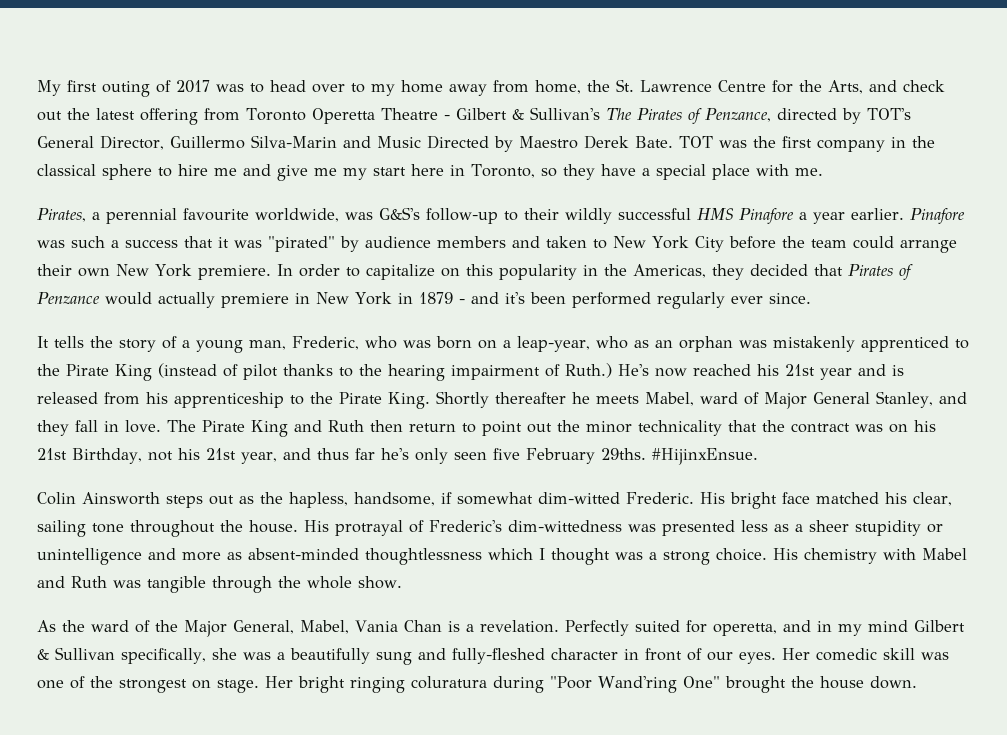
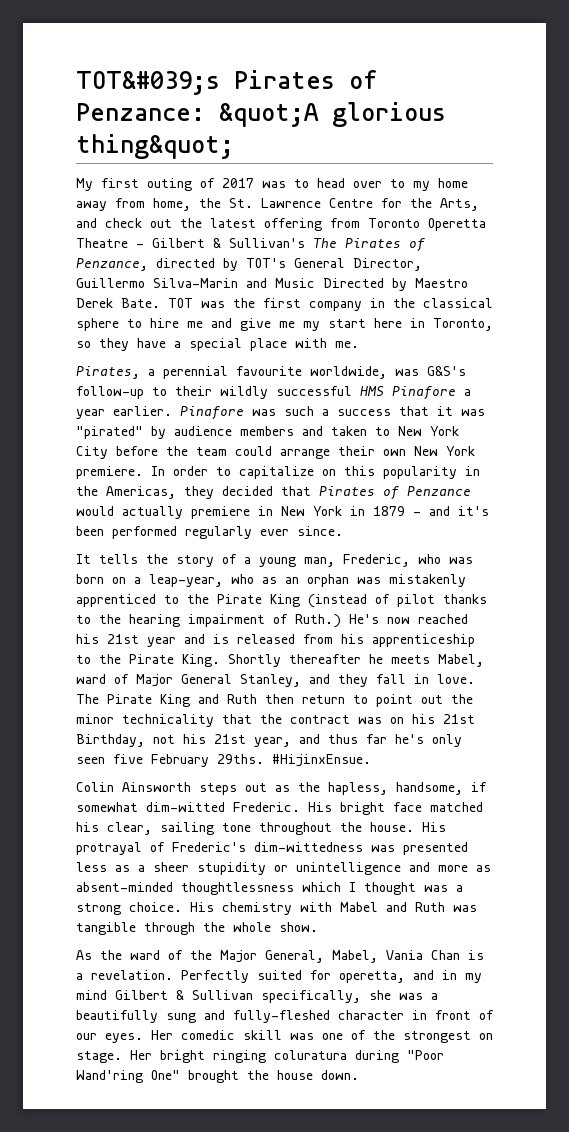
+ TOT&#039;s Pirates of Penzance: &quot;A glorious thing&quot;

